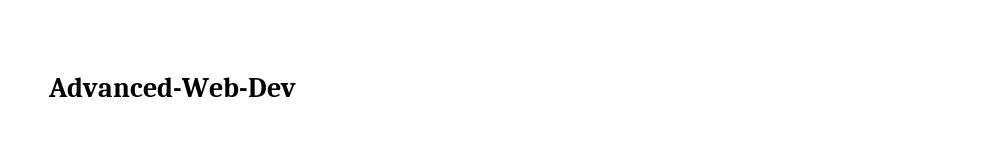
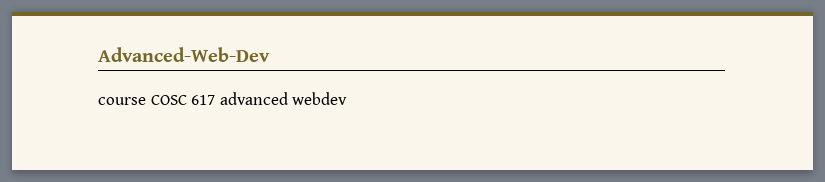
+ course COSC 617 advanced webdev

